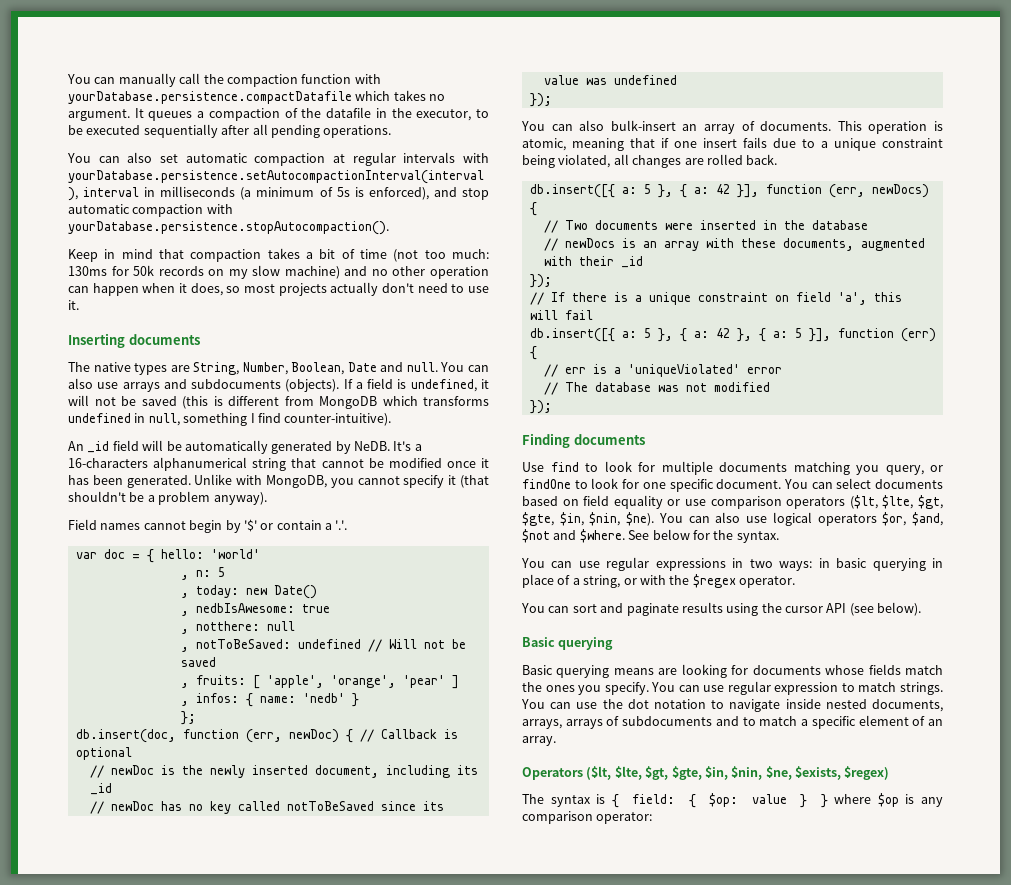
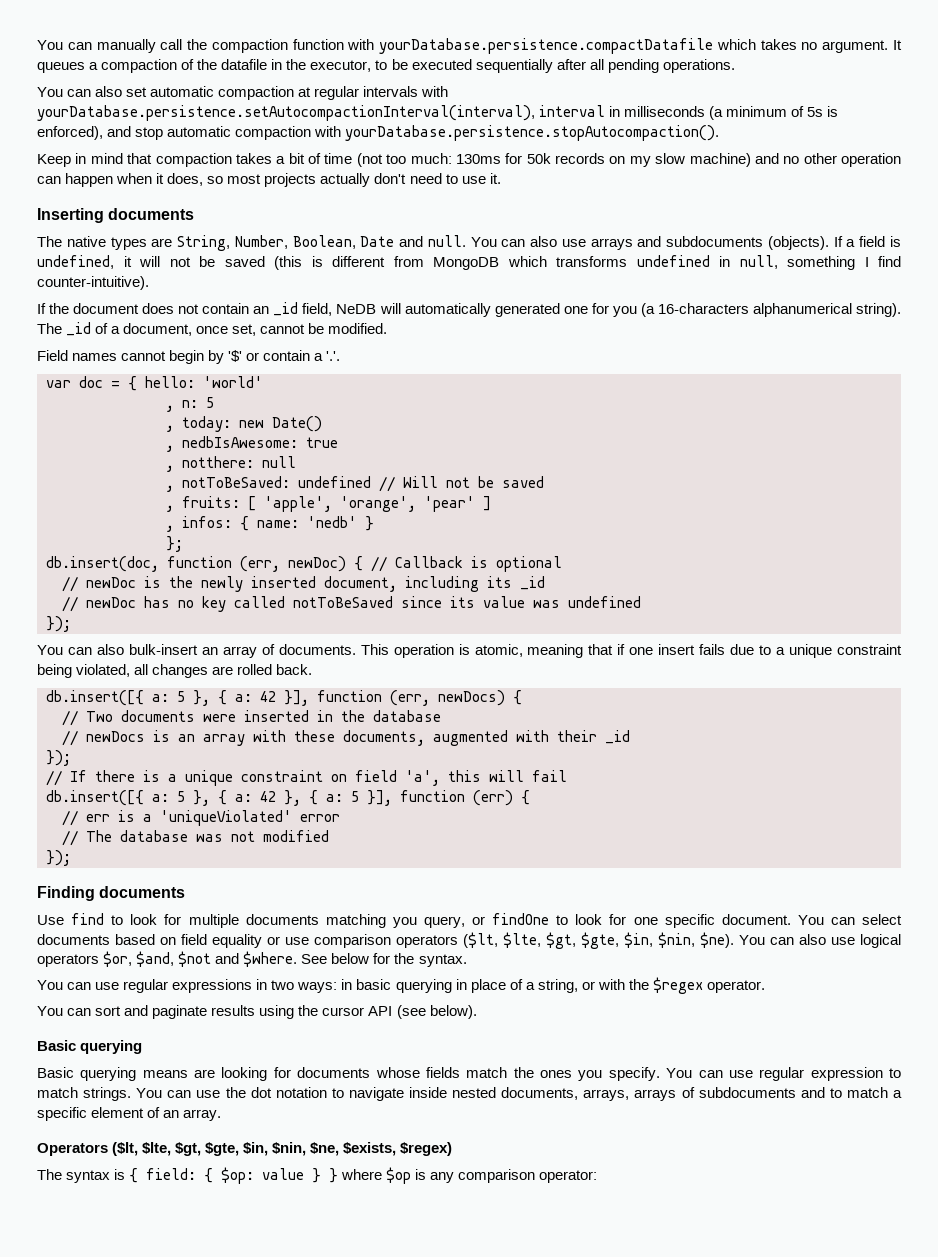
- An _id field will be automatically generated by NeDB. It's a 16-characters alphanumerical string that cannot be modified once it has been generated. Unlike with MongoDB, you cannot specify it (that shouldn't be a problem anyway).
+ If the document does not contain an _id field, NeDB will automatically generated one for you (a 16-characters alphanumerical string). The _id of a document, once set, cannot be modified.

